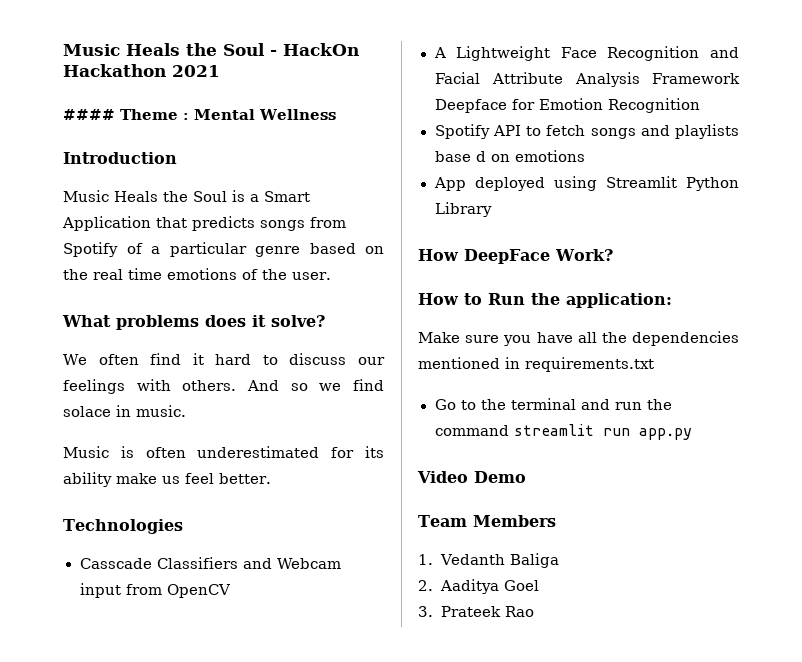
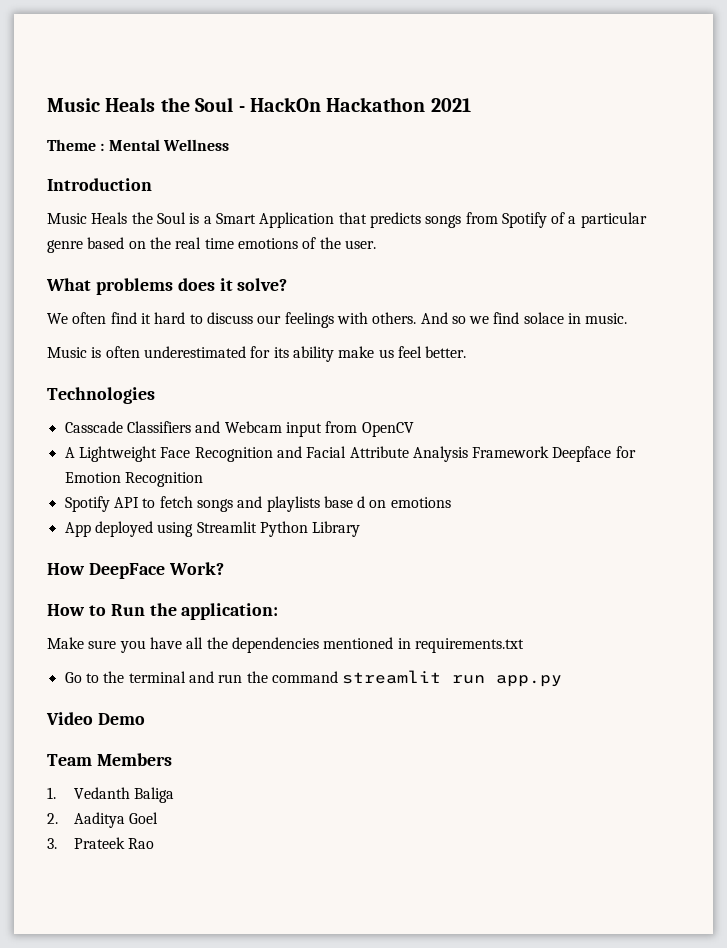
- #### Theme : Mental Wellness
+ Theme : Mental Wellness

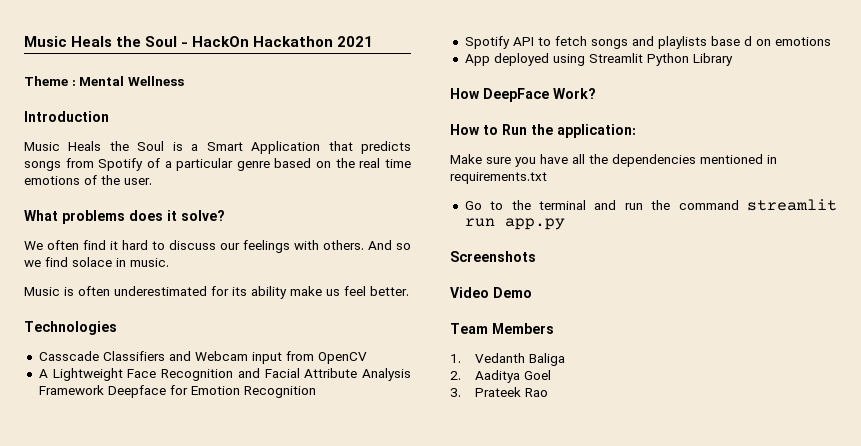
+ Screenshots

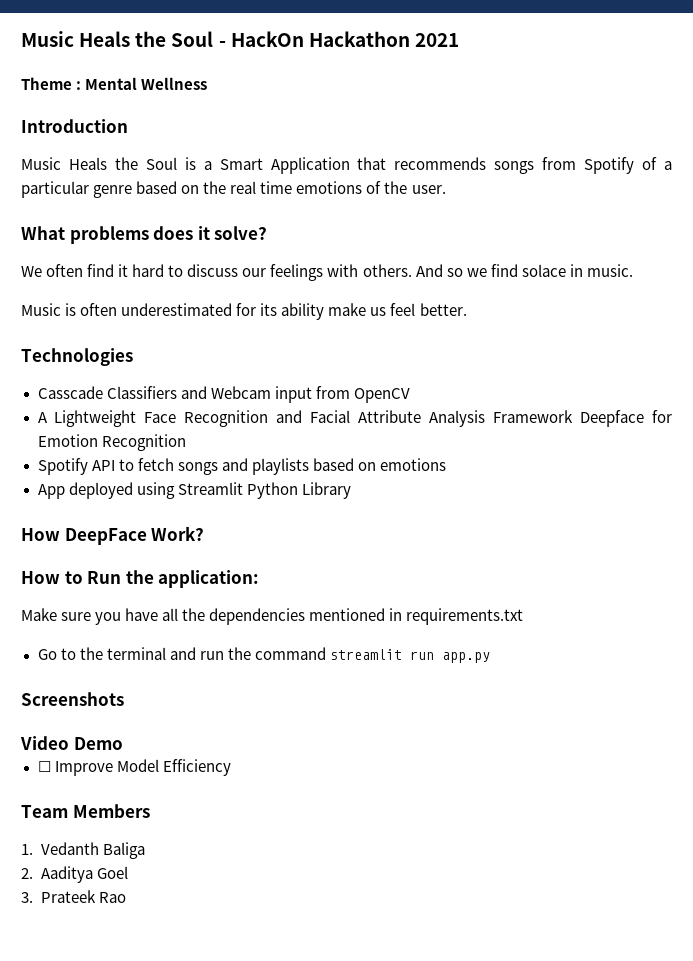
- Music Heals the Soul is a Smart Application that predicts songs from Spotify of a particular genre based on the real time emotions of the user.
+ Music Heals the Soul is a Smart Application that recommends songs from Spotify of a particular genre based on the real time emotions of the user.
- Spotify API to fetch songs and playlists base d on emotions
+ Spotify API to fetch songs and playlists based on emotions
+ ☐ Improve Model Efficiency

